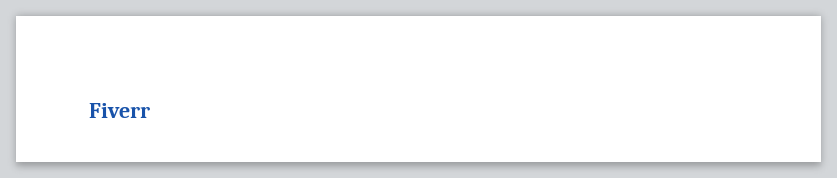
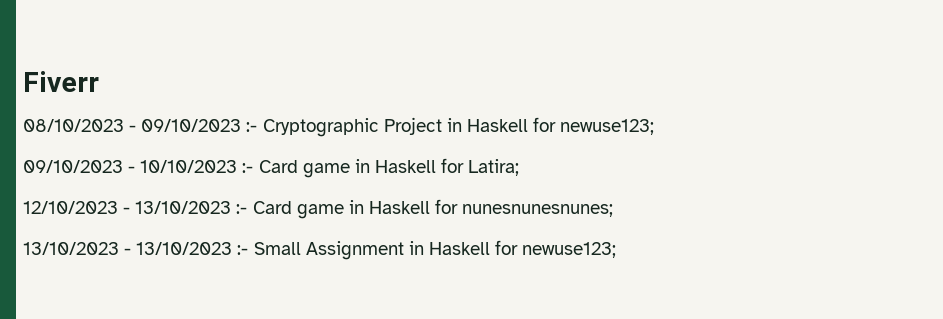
+ 08/10/2023 - 09/10/2023 :- Cryptographic Project in Haskell for newuse123;
+ 09/10/2023 - 10/10/2023 :- Card game in Haskell for Latira;
+ 12/10/2023 - 13/10/2023 :- Card game in Haskell for nunesnunesnunes;
+ 13/10/2023 - 13/10/2023 :- Small Assignment in Haskell for newuse123;

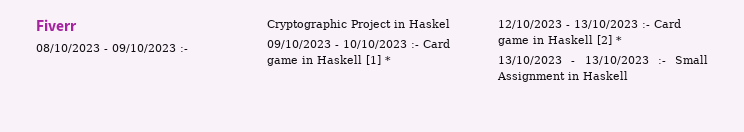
- 08/10/2023 - 09/10/2023 :- Cryptographic Project in Haskell for newuse123;
+ 08/10/2023 - 09/10/2023 :- Cryptographic Project in Haskel
- 09/10/2023 - 10/10/2023 :- Card game in Haskell for Latira;
+ 09/10/2023 - 10/10/2023 :- Card game in Haskell [1] *
- 12/10/2023 - 13/10/2023 :- Card game in Haskell for nunesnunesnunes;
+ 12/10/2023 - 13/10/2023 :- Card game in Haskell [2] *
- 13/10/2023 - 13/10/2023 :- Small Assignment in Haskell for newuse123;
+ 13/10/2023 - 13/10/2023 :- Small Assignment in Haskell

